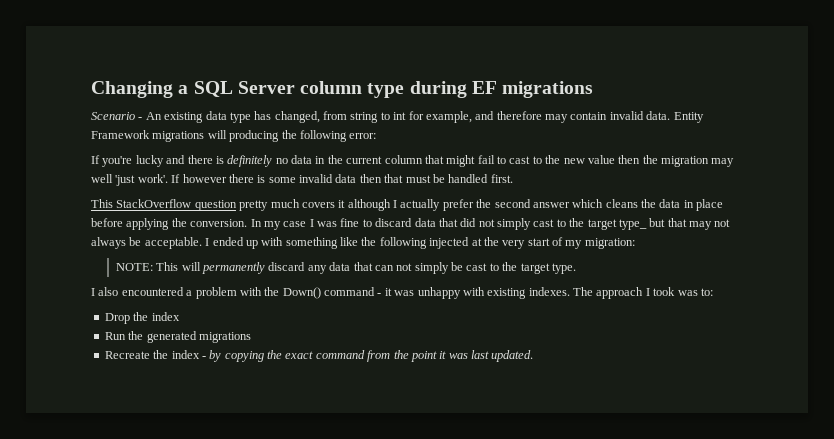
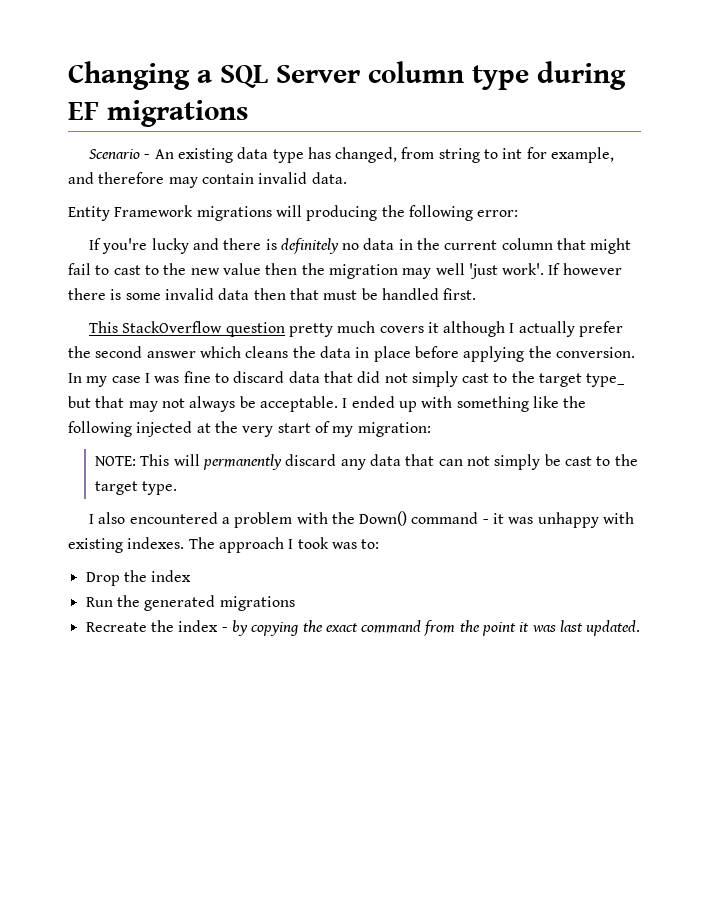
- Scenario - An existing data type has changed, from string to int for example, and therefore may contain invalid data. Entity Framework migrations will producing the following error:
+ Scenario - An existing data type has changed, from string to int for example, and therefore may contain invalid data.
+ Entity Framework migrations will producing the following error:

